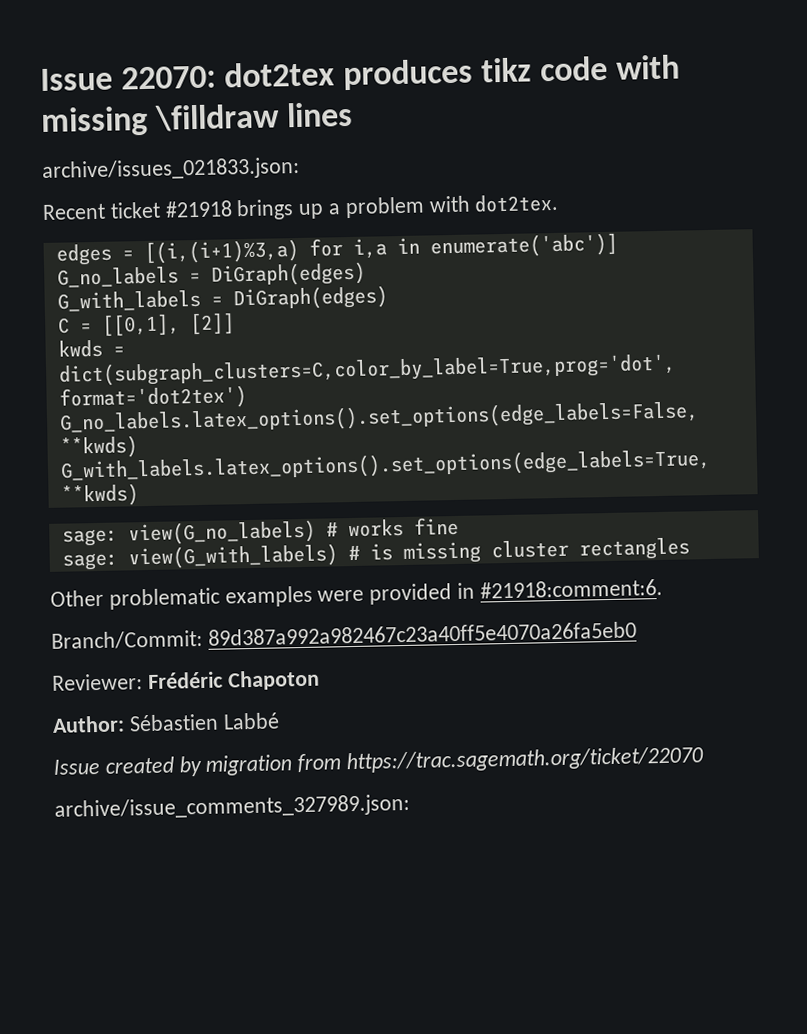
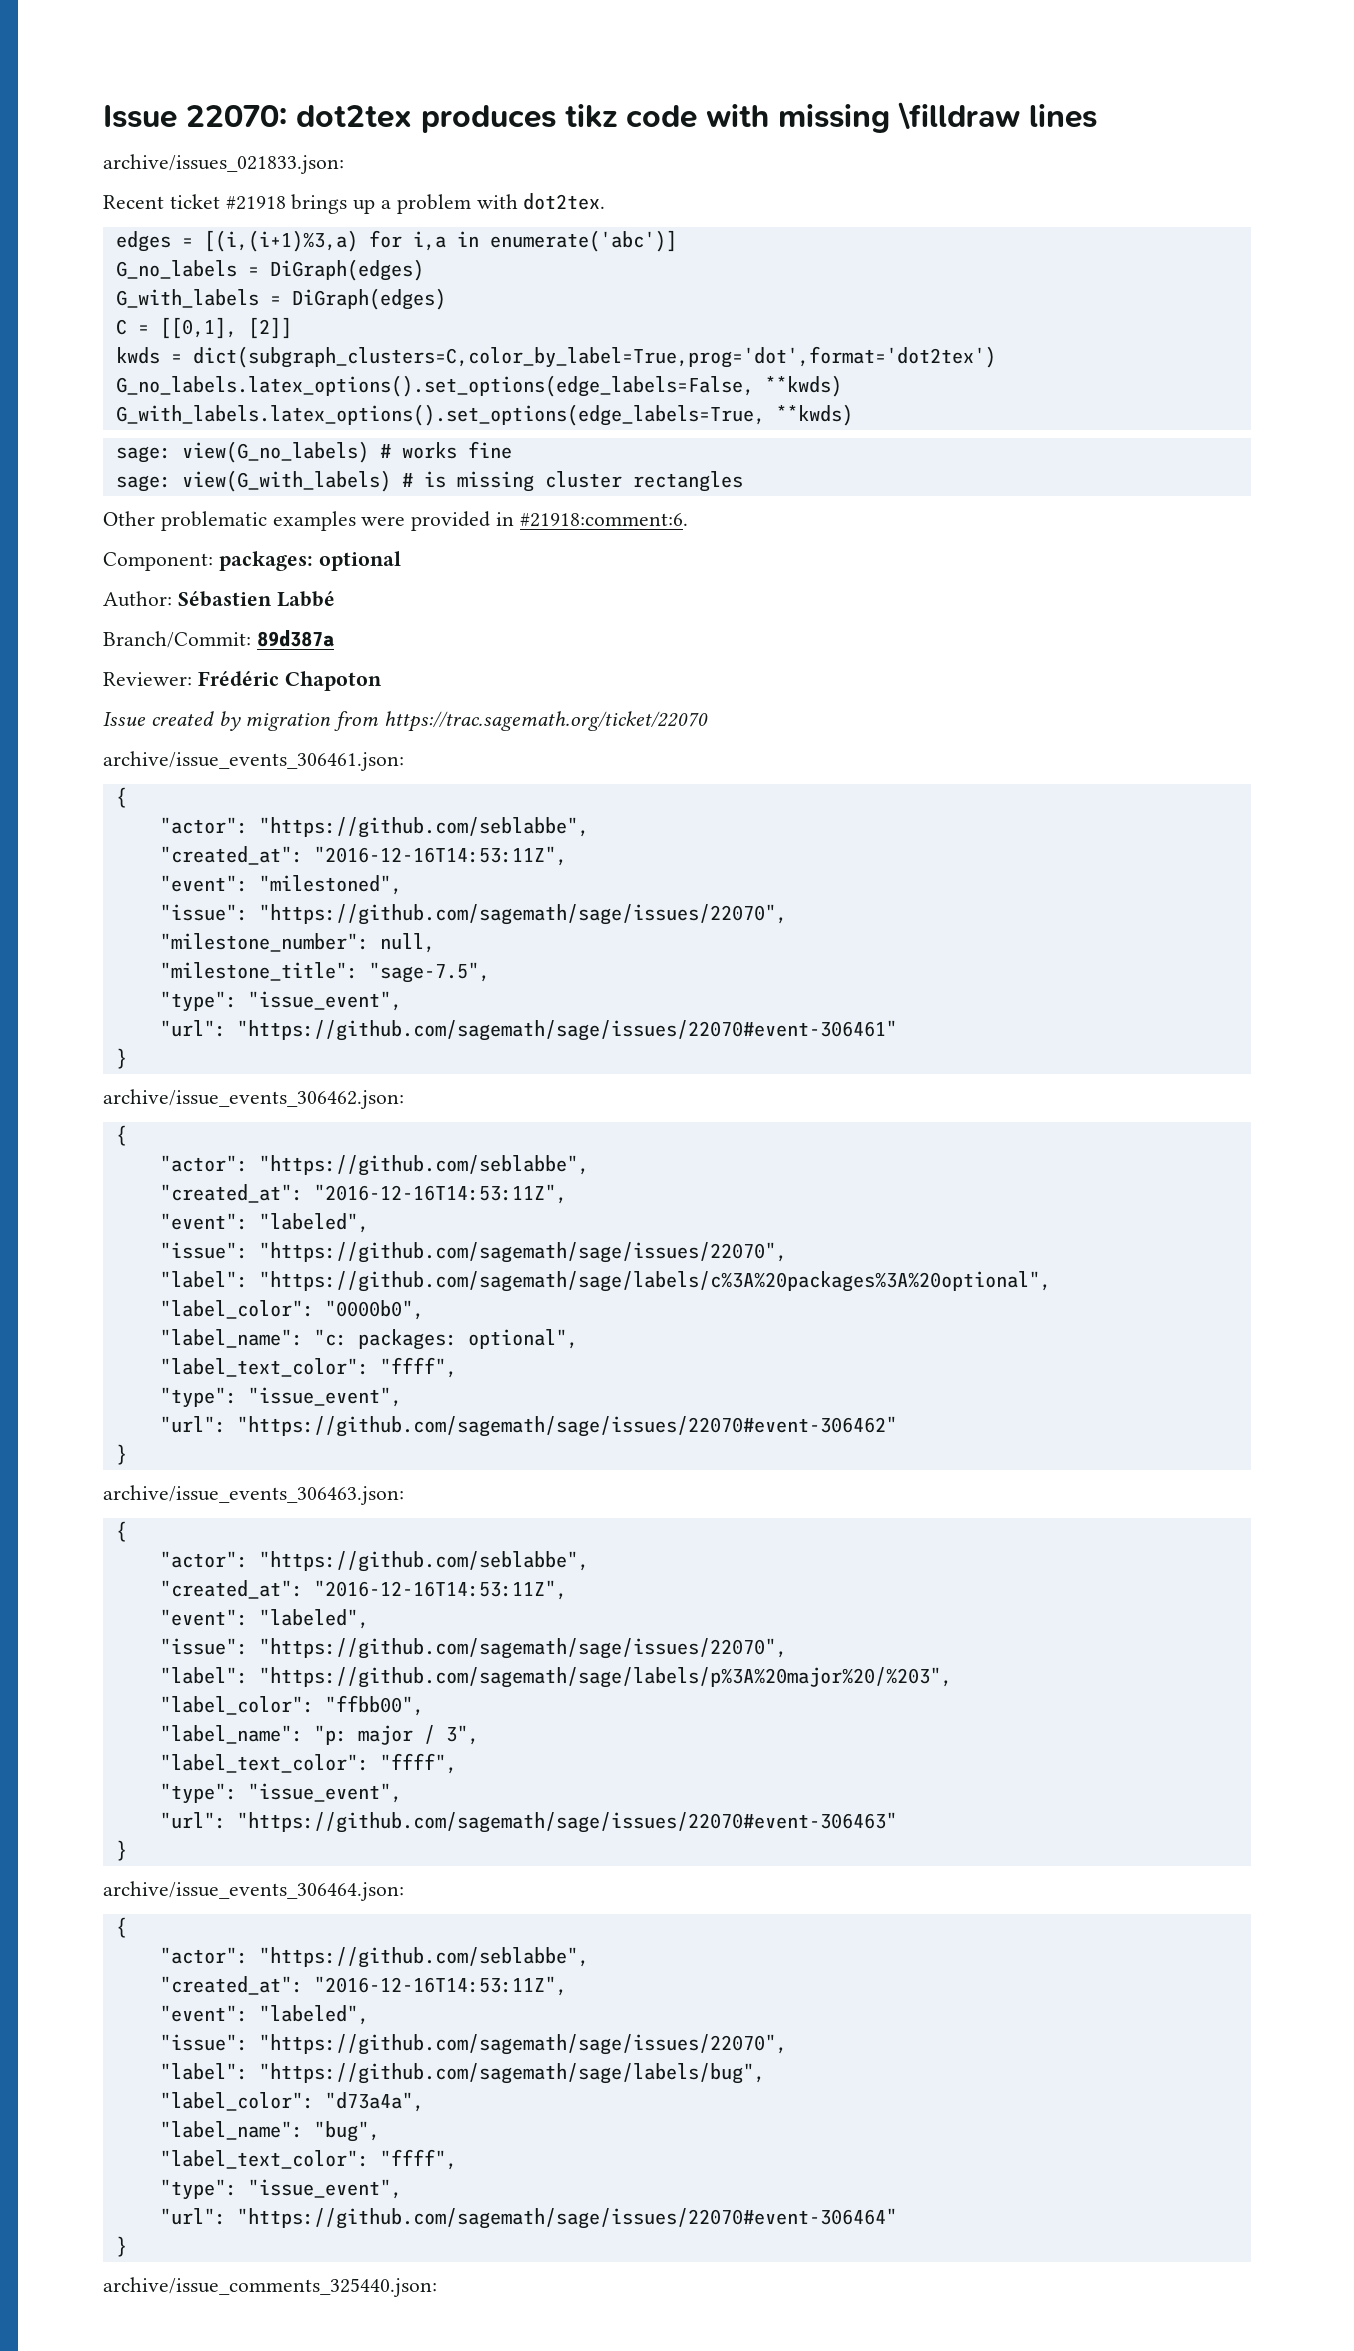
+ Component: packages: optional
+ Author: Sébastien Labbé
- Branch/Commit: 89d387a992a982467c23a40ff5e4070a26fa5eb0
+ Branch/Commit: 89d387a
- Author: Sébastien Labbé
- archive/issue_comments_327989.json:
+ archive/issue_events_306461.json:
+ {
+ "actor": "https://github.com/seblabbe",
+ "created_at": "2016-12-16T14:53:11Z",
+ "event": "milestoned",
+ "issue": "https://github.com/sagemath/sage/issues/22070",
+ "milestone_number": null,
+ "milestone_title": "sage-7.5",
+ "type": "issue_event",
+ "url": "https://github.com/sagemath/sage/issues/22070#event-306461"
+ }
+ archive/issue_events_306462.json:
+ {
+ "actor": "https://github.com/seblabbe",
+ "created_at": "2016-12-16T14:53:11Z",
+ "event": "labeled",
+ "issue": "https://github.com/sagemath/sage/issues/22070",
+ "label": "https://github.com/sagemath/sage/labels/c%3A%20packages%3A%20optional",
+ "label_color": "0000b0",
+ "label_name": "c: packages: optional",
+ "label_text_color": "ffff",
+ "type": "issue_event",
+ "url": "https://github.com/sagemath/sage/issues/22070#event-306462"
+ }
+ archive/issue_events_306463.json:
+ {
+ "actor": "https://github.com/seblabbe",
+ "created_at": "2016-12-16T14:53:11Z",
+ "event": "labeled",
+ "issue": "https://github.com/sagemath/sage/issues/22070",
+ "label": "https://github.com/sagemath/sage/labels/p%3A%20major%20/%203",
+ "label_color": "ffbb00",
+ "label_name": "p: major / 3",
+ "label_text_color": "ffff",
+ "type": "issue_event",
+ "url": "https://github.com/sagemath/sage/issues/22070#event-306463"
+ }
+ archive/issue_events_306464.json:
+ {
+ "actor": "https://github.com/seblabbe",
+ "created_at": "2016-12-16T14:53:11Z",
+ "event": "labeled",
+ "issue": "https://github.com/sagemath/sage/issues/22070",
+ "label": "https://github.com/sagemath/sage/labels/bug",
+ "label_color": "d73a4a",
+ "label_name": "bug",
+ "label_text_color": "ffff",
+ "type": "issue_event",
+ "url": "https://github.com/sagemath/sage/issues/22070#event-306464"
+ }
+ archive/issue_comments_325440.json:

